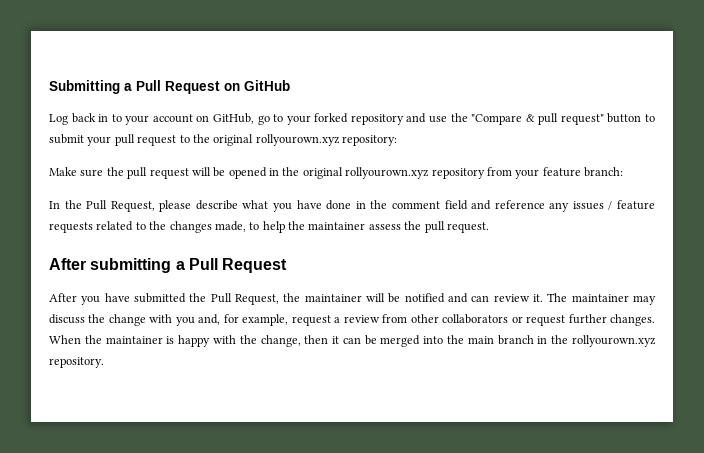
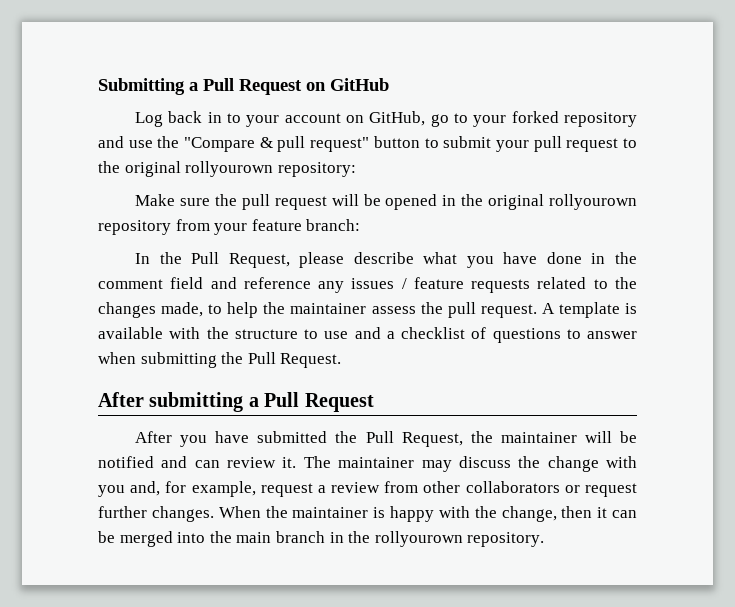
- Log back in to your account on GitHub, go to your forked repository and use the "Compare & pull request" button to submit your pull request to the original rollyourown.xyz repository:
+ Log back in to your account on GitHub, go to your forked repository and use the "Compare & pull request" button to submit your pull request to the original rollyourown repository:
- Make sure the pull request will be opened in the original rollyourown.xyz repository from your feature branch:
+ Make sure the pull request will be opened in the original rollyourown repository from your feature branch:
+ A template is available with the structure to use and a checklist of questions to answer when submitting the Pull Request.
- When the maintainer is happy with the change, then it can be merged into the main branch in the rollyourown.xyz repository.
+ When the maintainer is happy with the change, then it can be merged into the main branch in the rollyourown repository.

